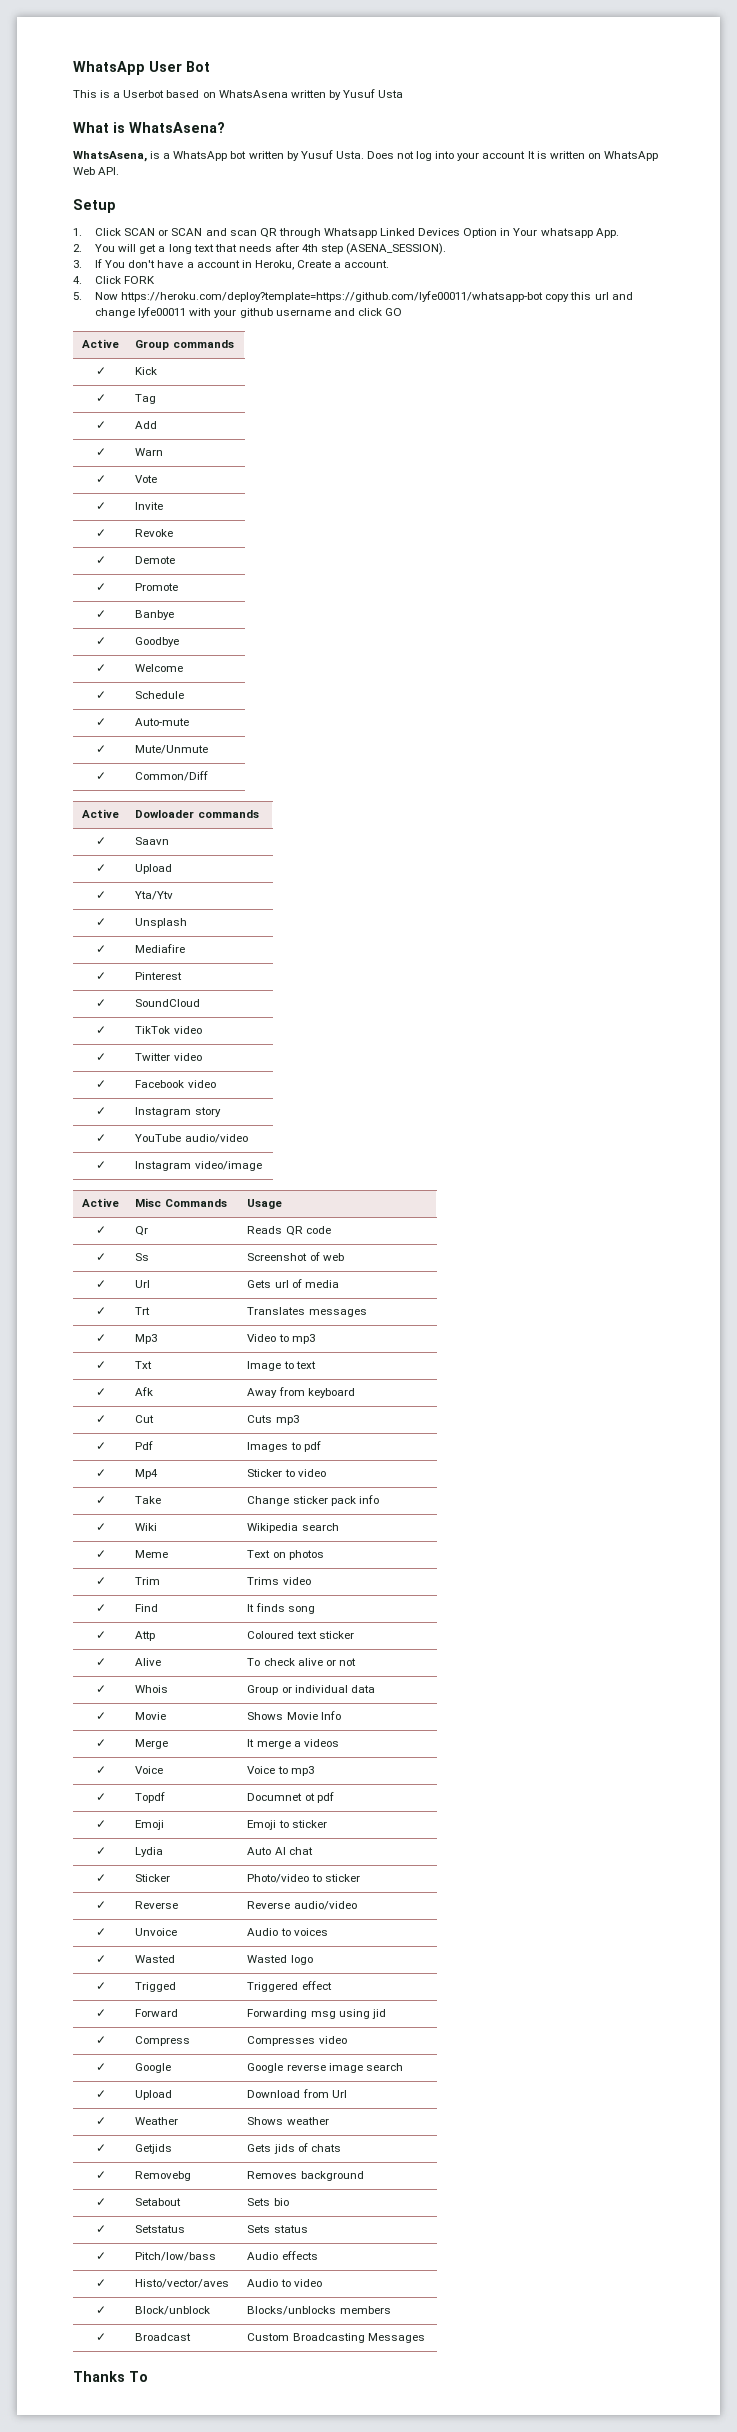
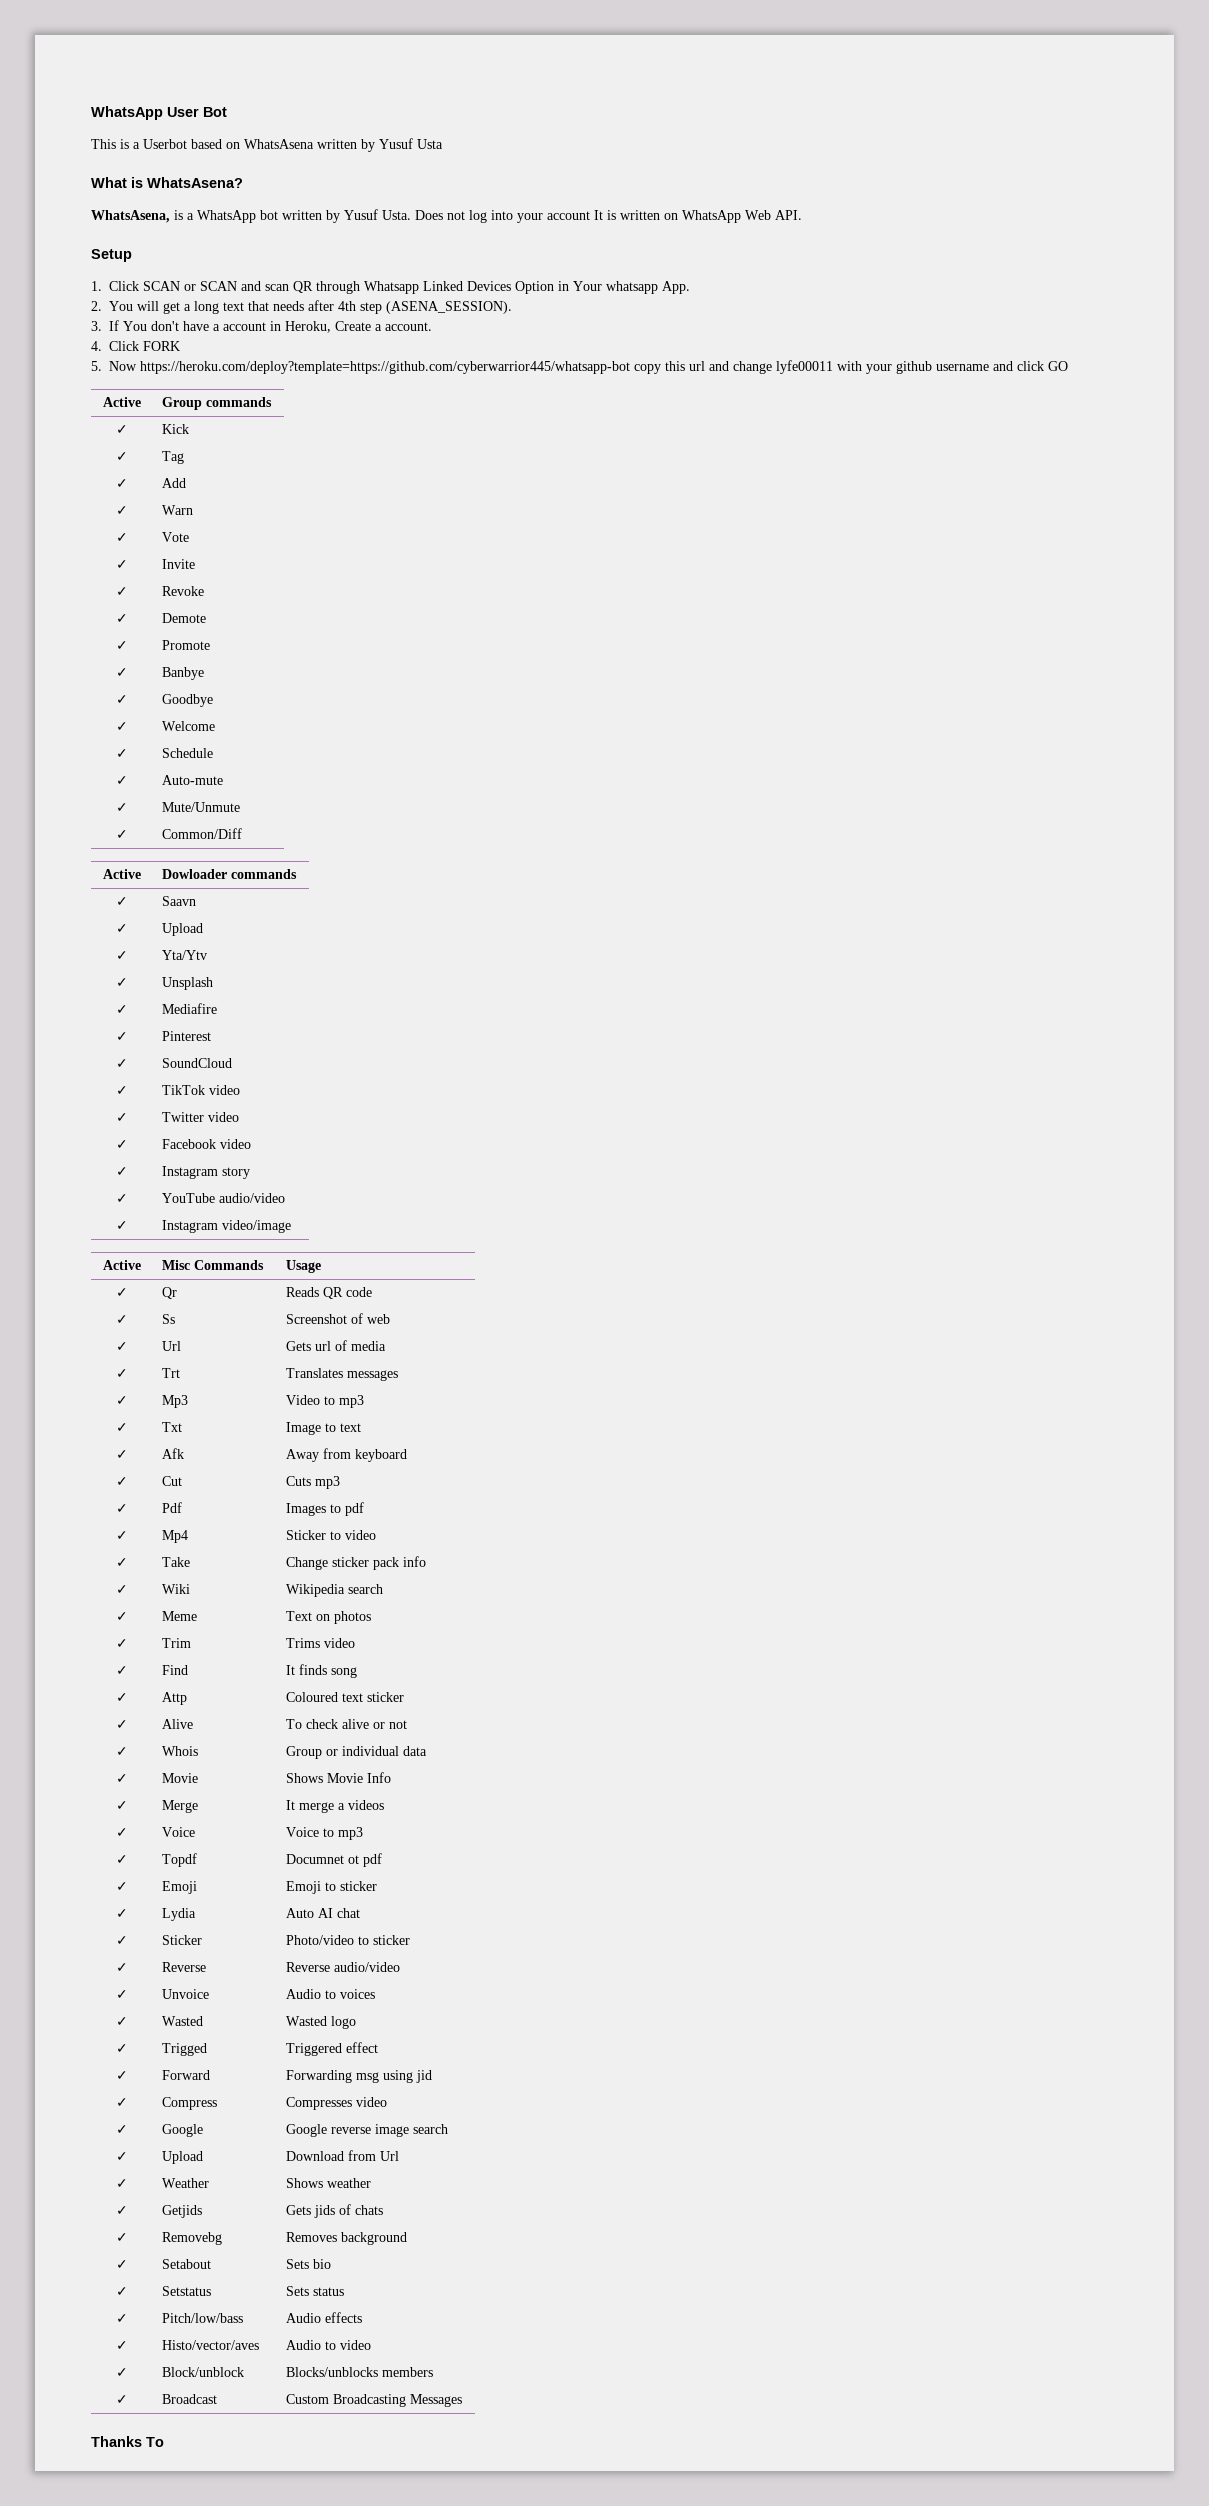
- 5. Now https://heroku.com/deploy?template=https://github.com/lyfe00011/whatsapp-bot copy this url and change lyfe00011 with your github username and click GO
+ 5. Now https://heroku.com/deploy?template=https://github.com/cyberwarrior445/whatsapp-bot copy this url and change lyfe00011 with your github username and click GO

